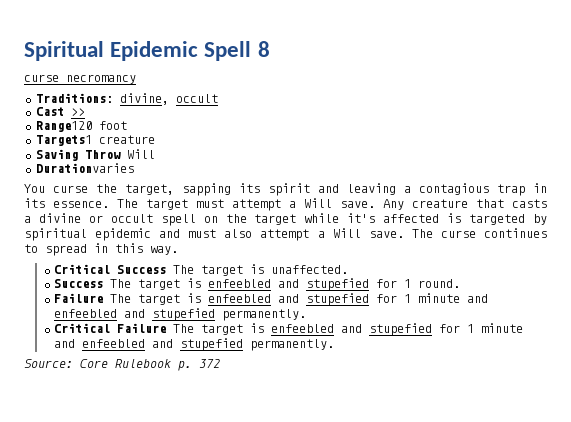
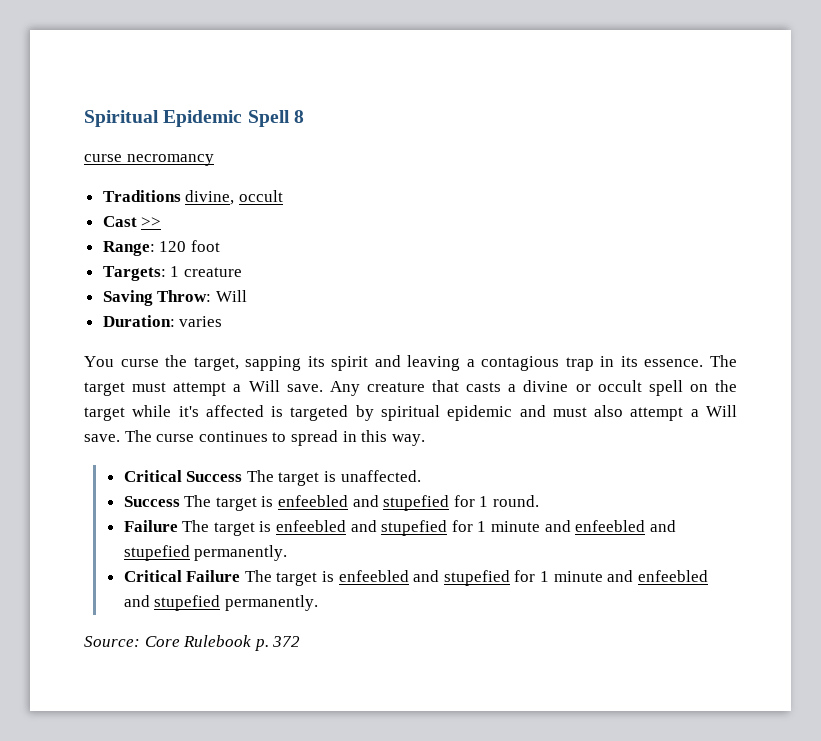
- Traditions: divine, occult
+ Traditions divine, occult
- Range120 foot
+ Range: 120 foot
- Targets1 creature
+ Targets: 1 creature
- Saving Throw Will
+ Saving Throw: Will
- Durationvaries
+ Duration: varies

